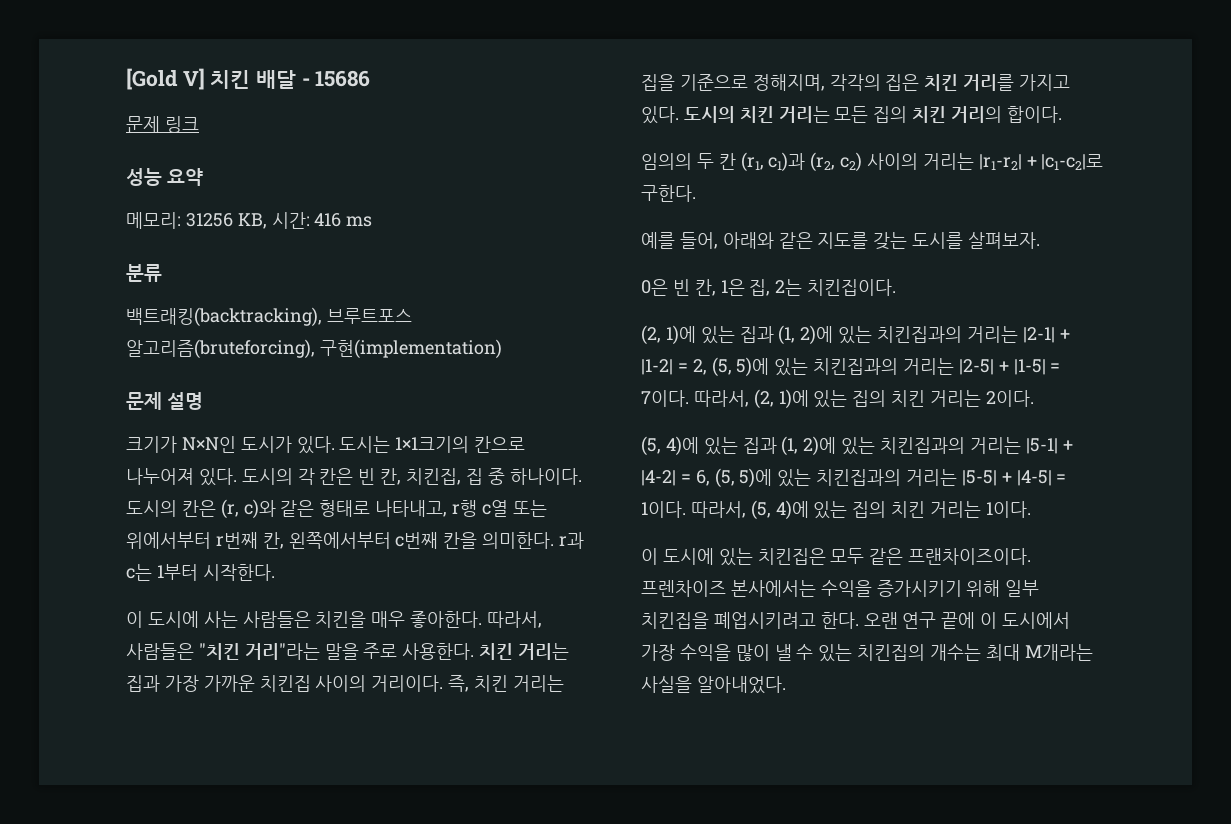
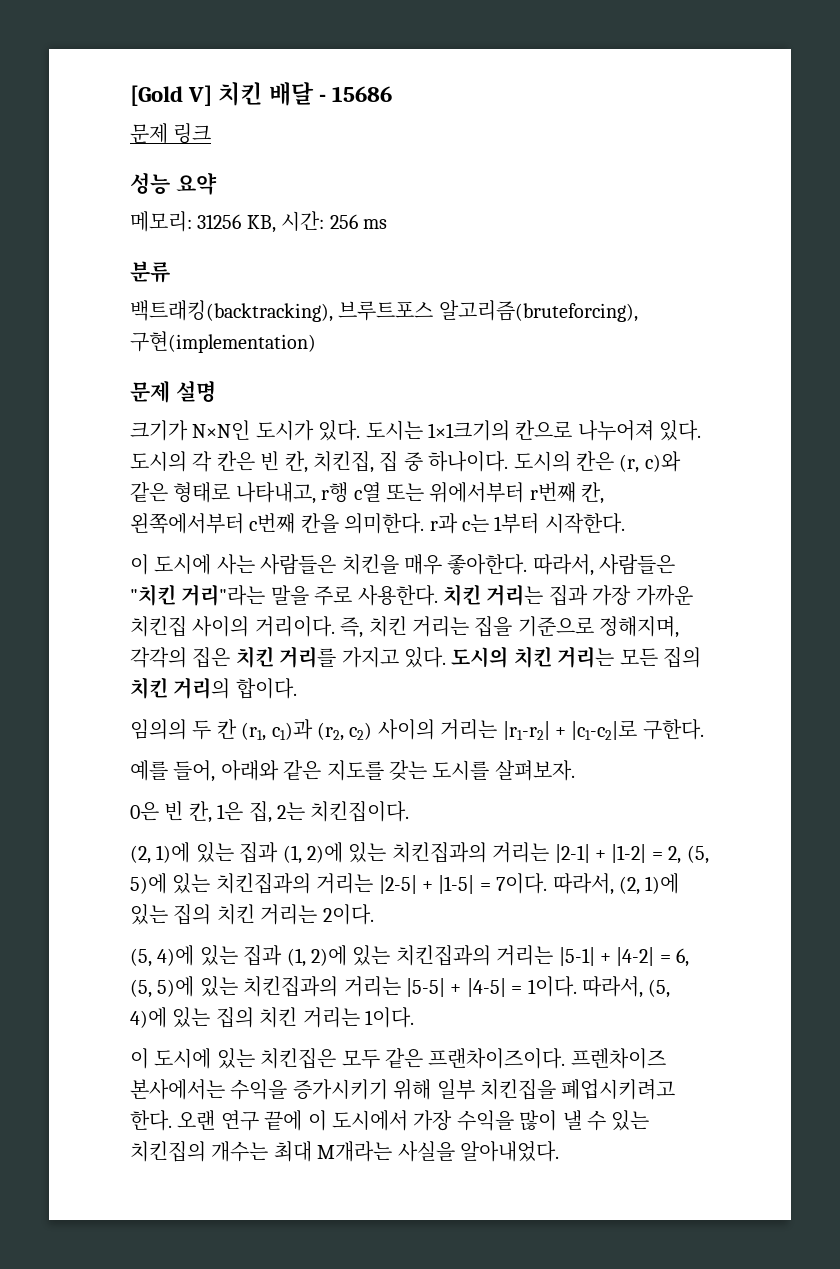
- 메모리: 31256 KB, 시간: 416 ms
+ 메모리: 31256 KB, 시간: 256 ms

